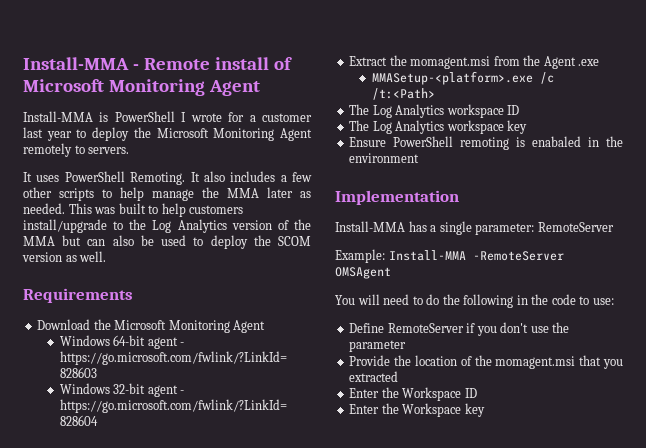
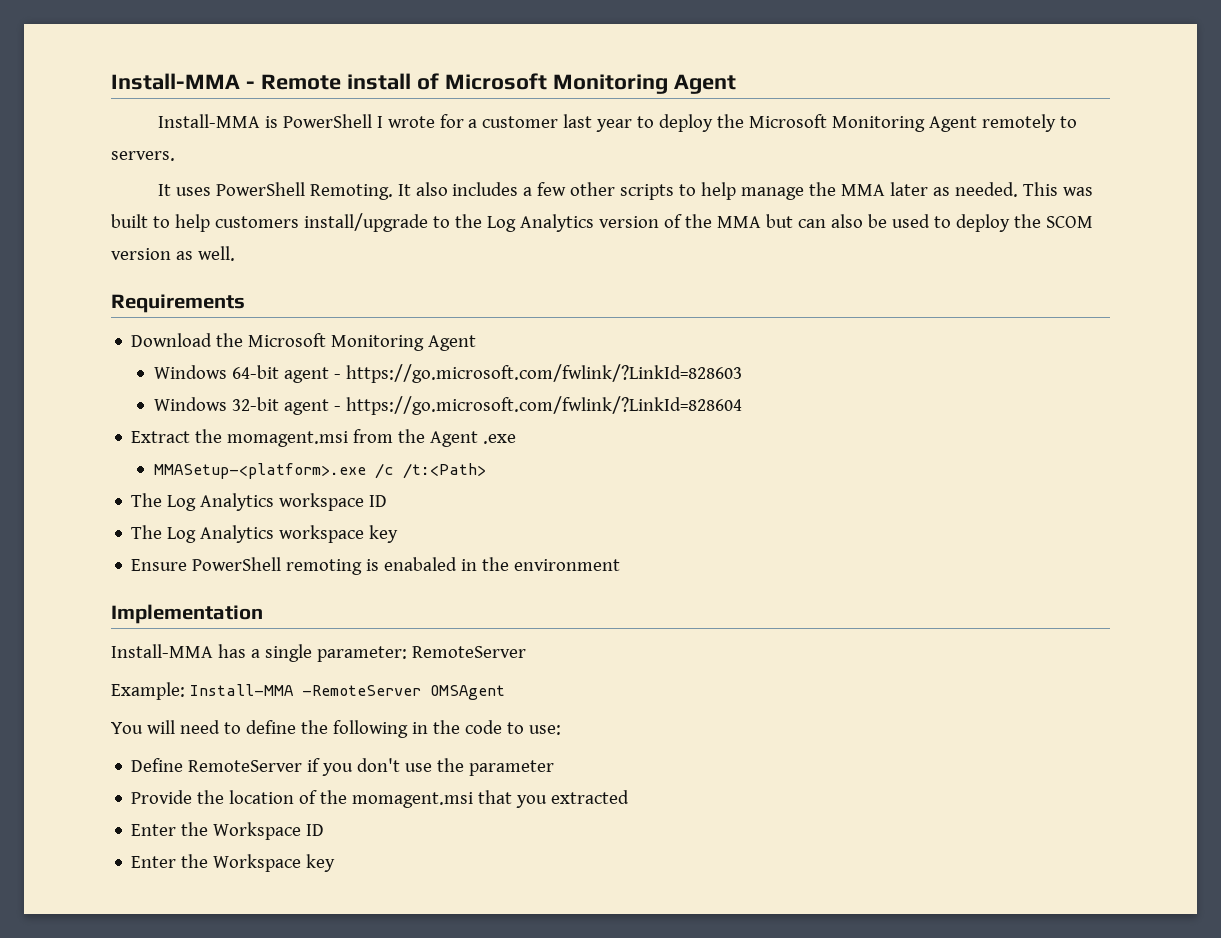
- You will need to do the following in the code to use:
+ You will need to define the following in the code to use:

